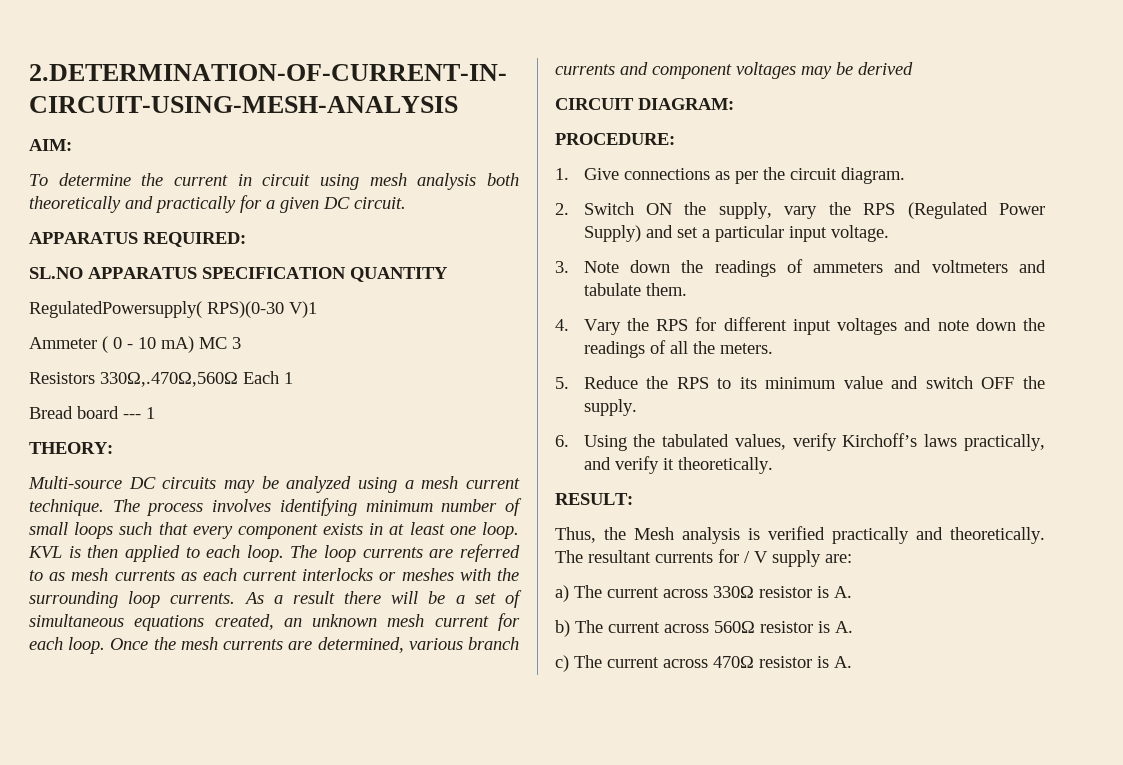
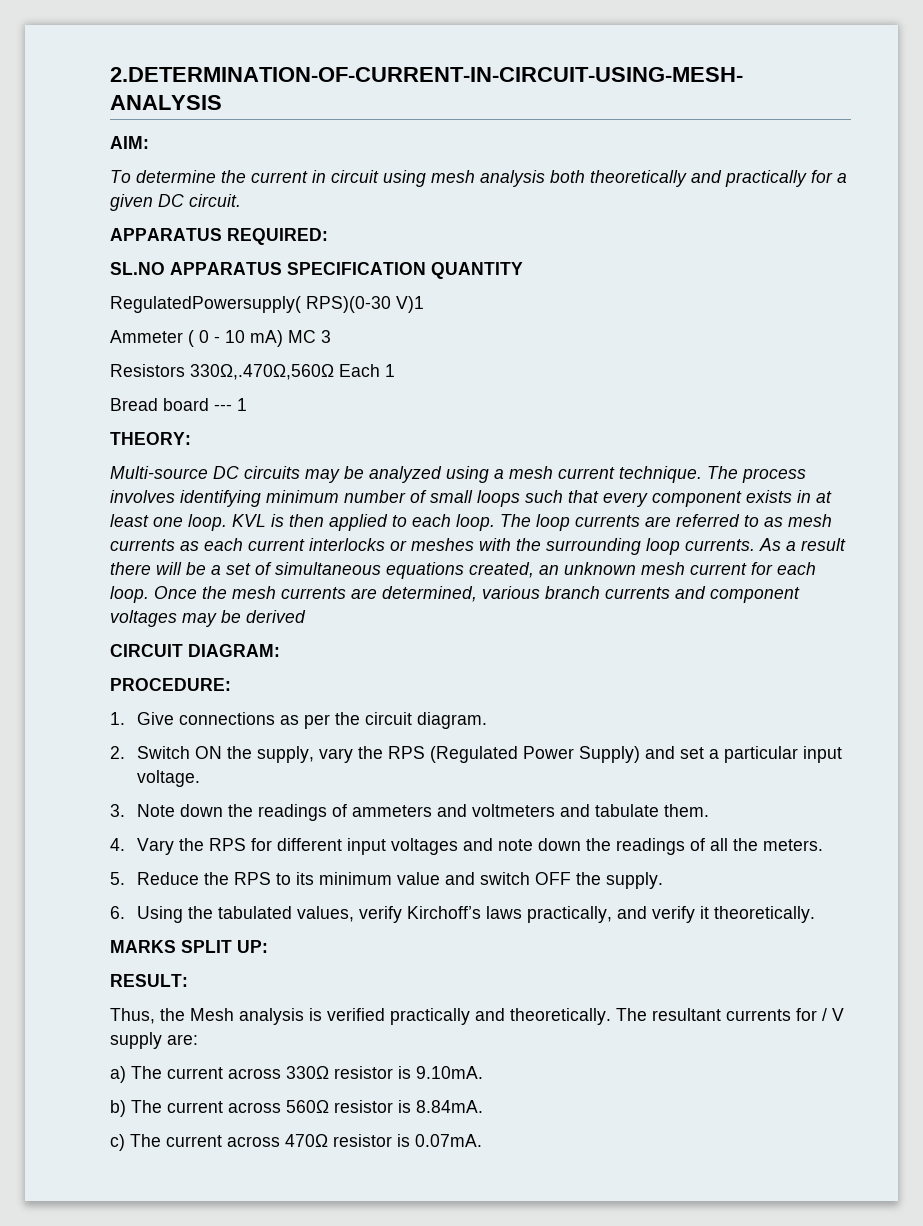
+ MARKS SPLIT UP:
- a) The current across 330Ω resistor is A.
+ a) The current across 330Ω resistor is 9.10mA.
- b) The current across 560Ω resistor is A.
+ b) The current across 560Ω resistor is 8.84mA.
- c) The current across 470Ω resistor is A.
+ c) The current across 470Ω resistor is 0.07mA.

